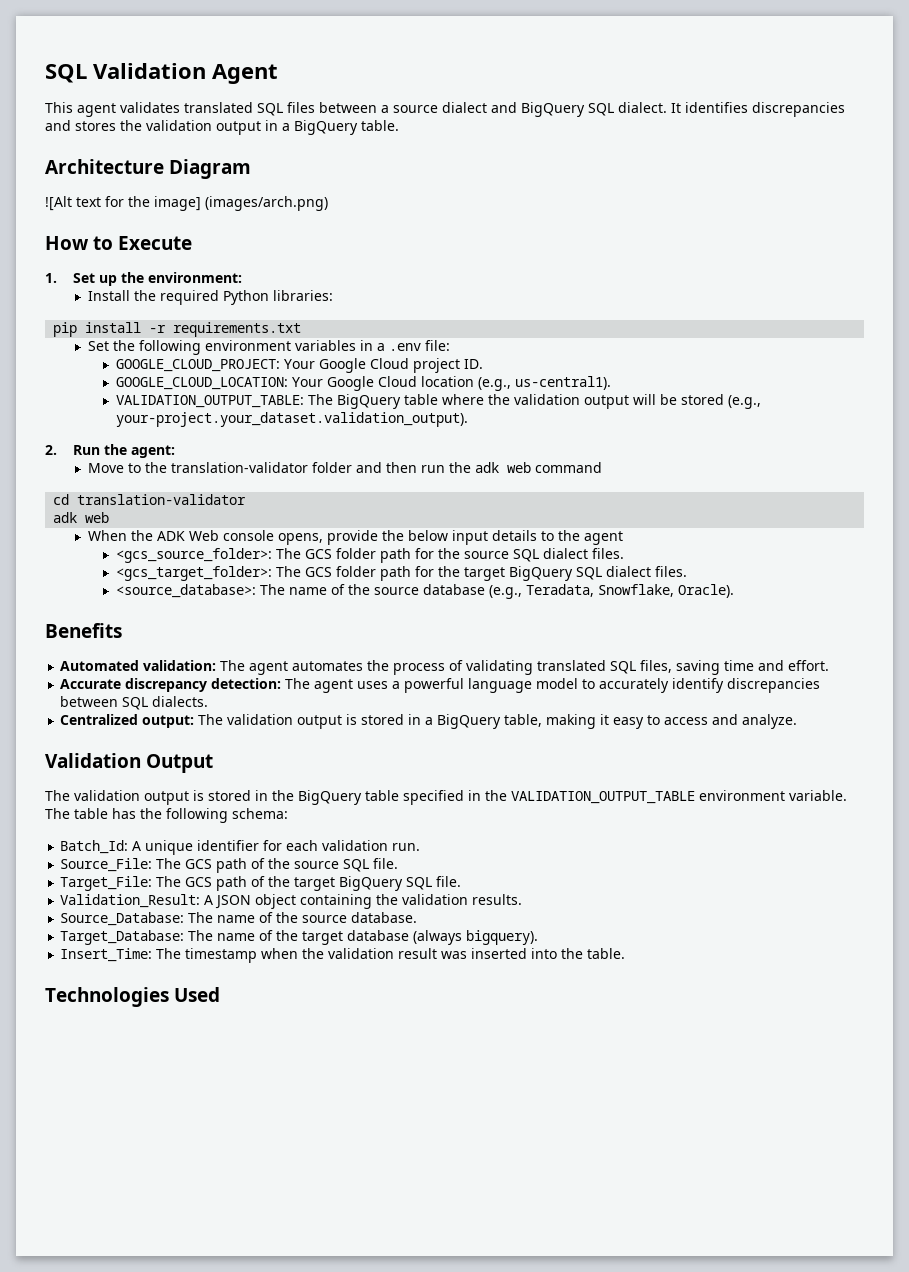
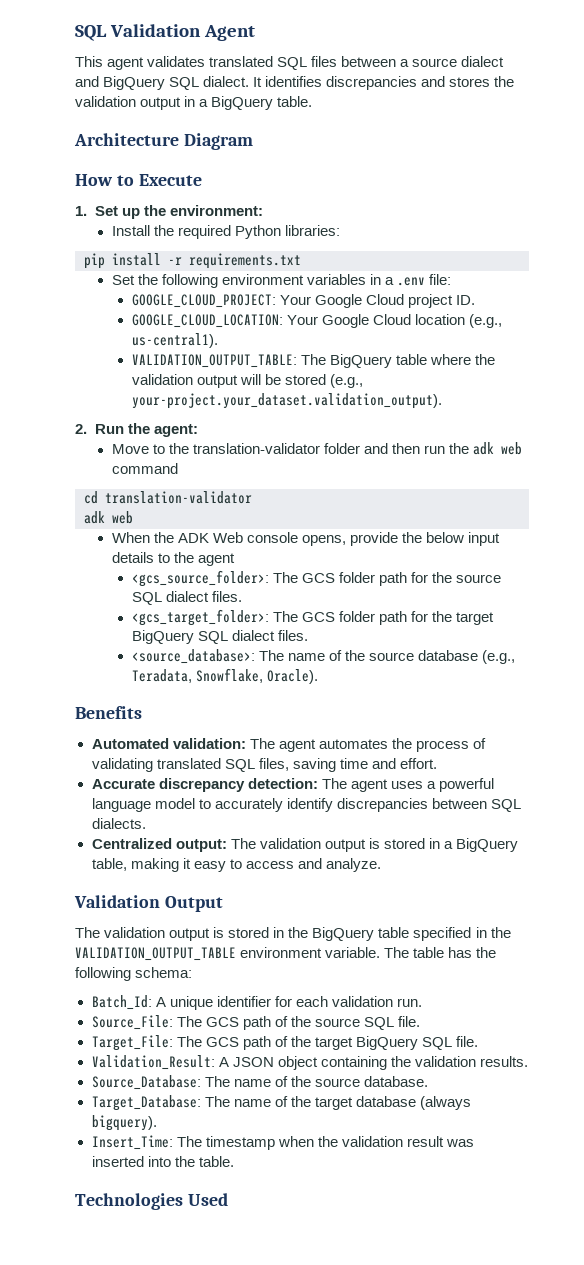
- ![Alt text for the image] (images/arch.png)

